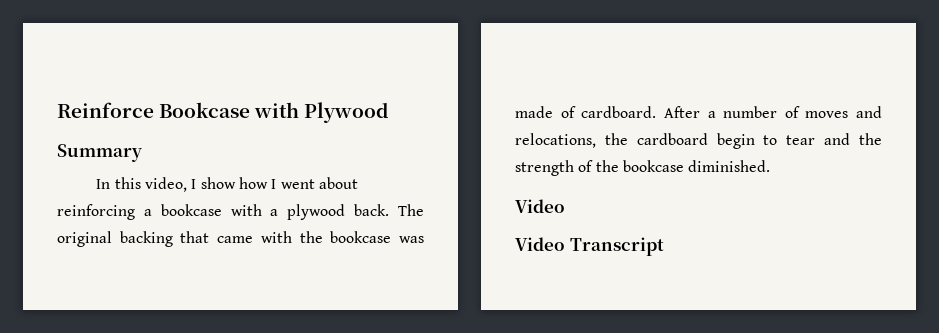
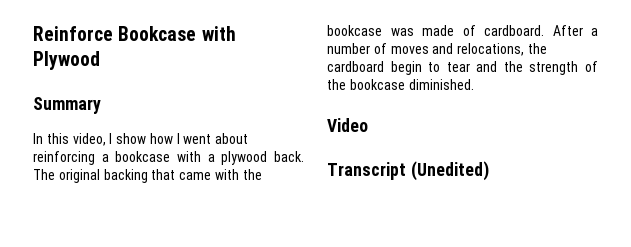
- Video Transcript
+ Transcript (Unedited)

